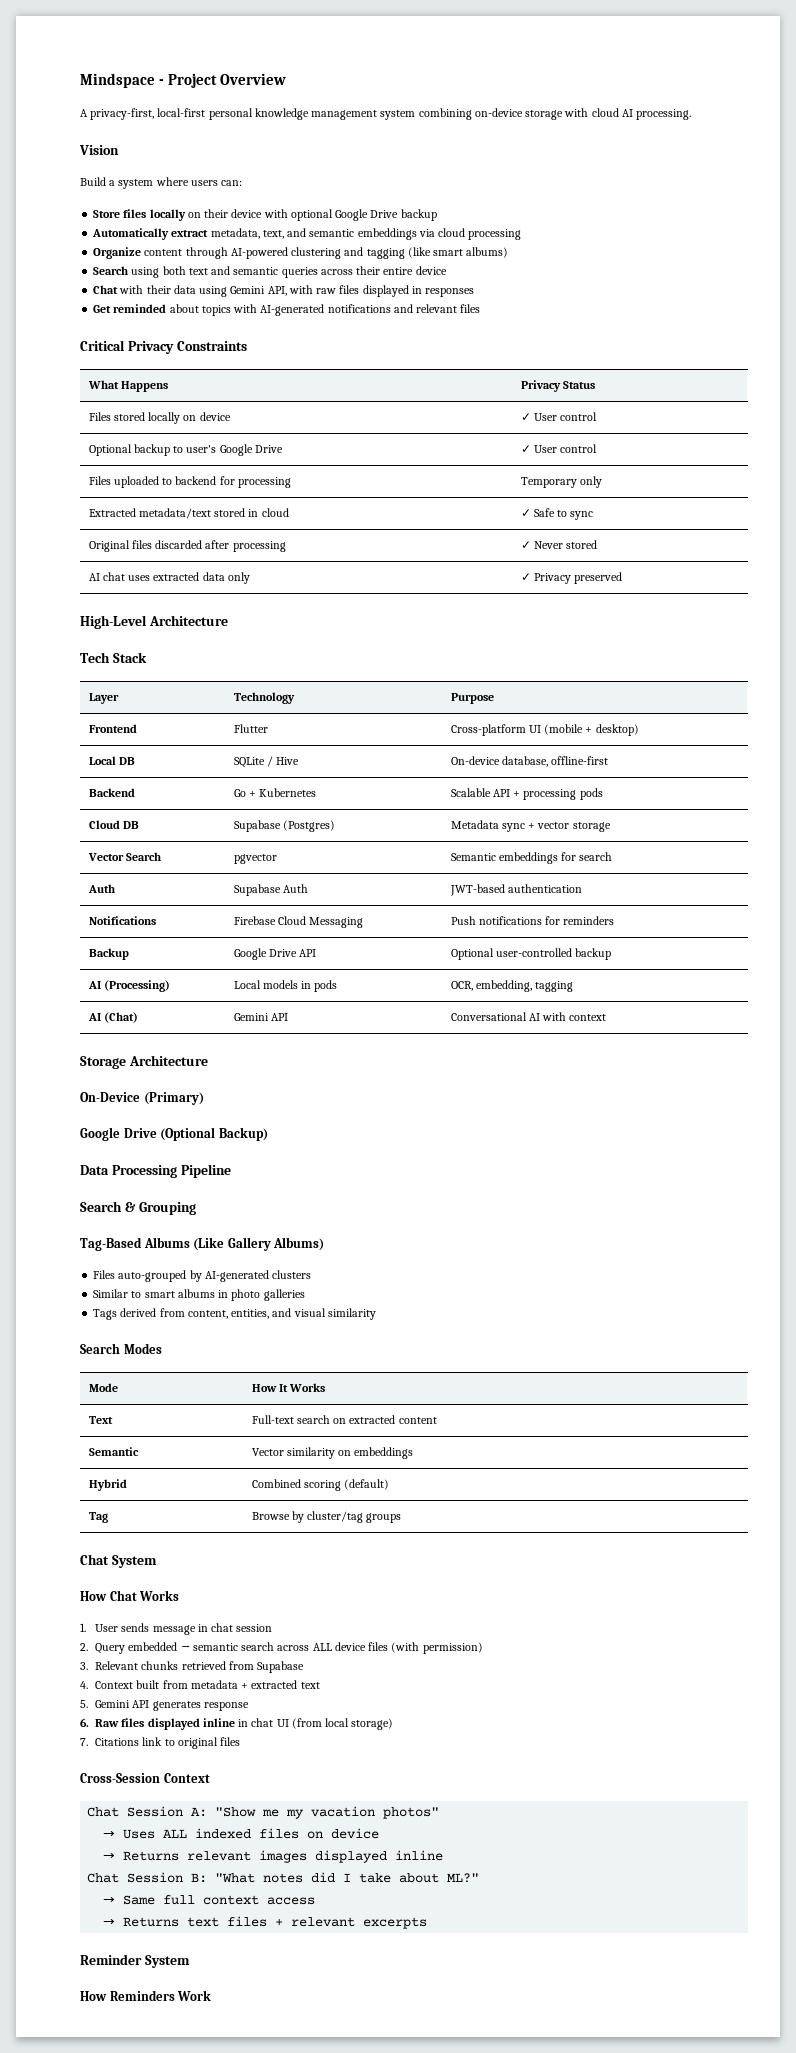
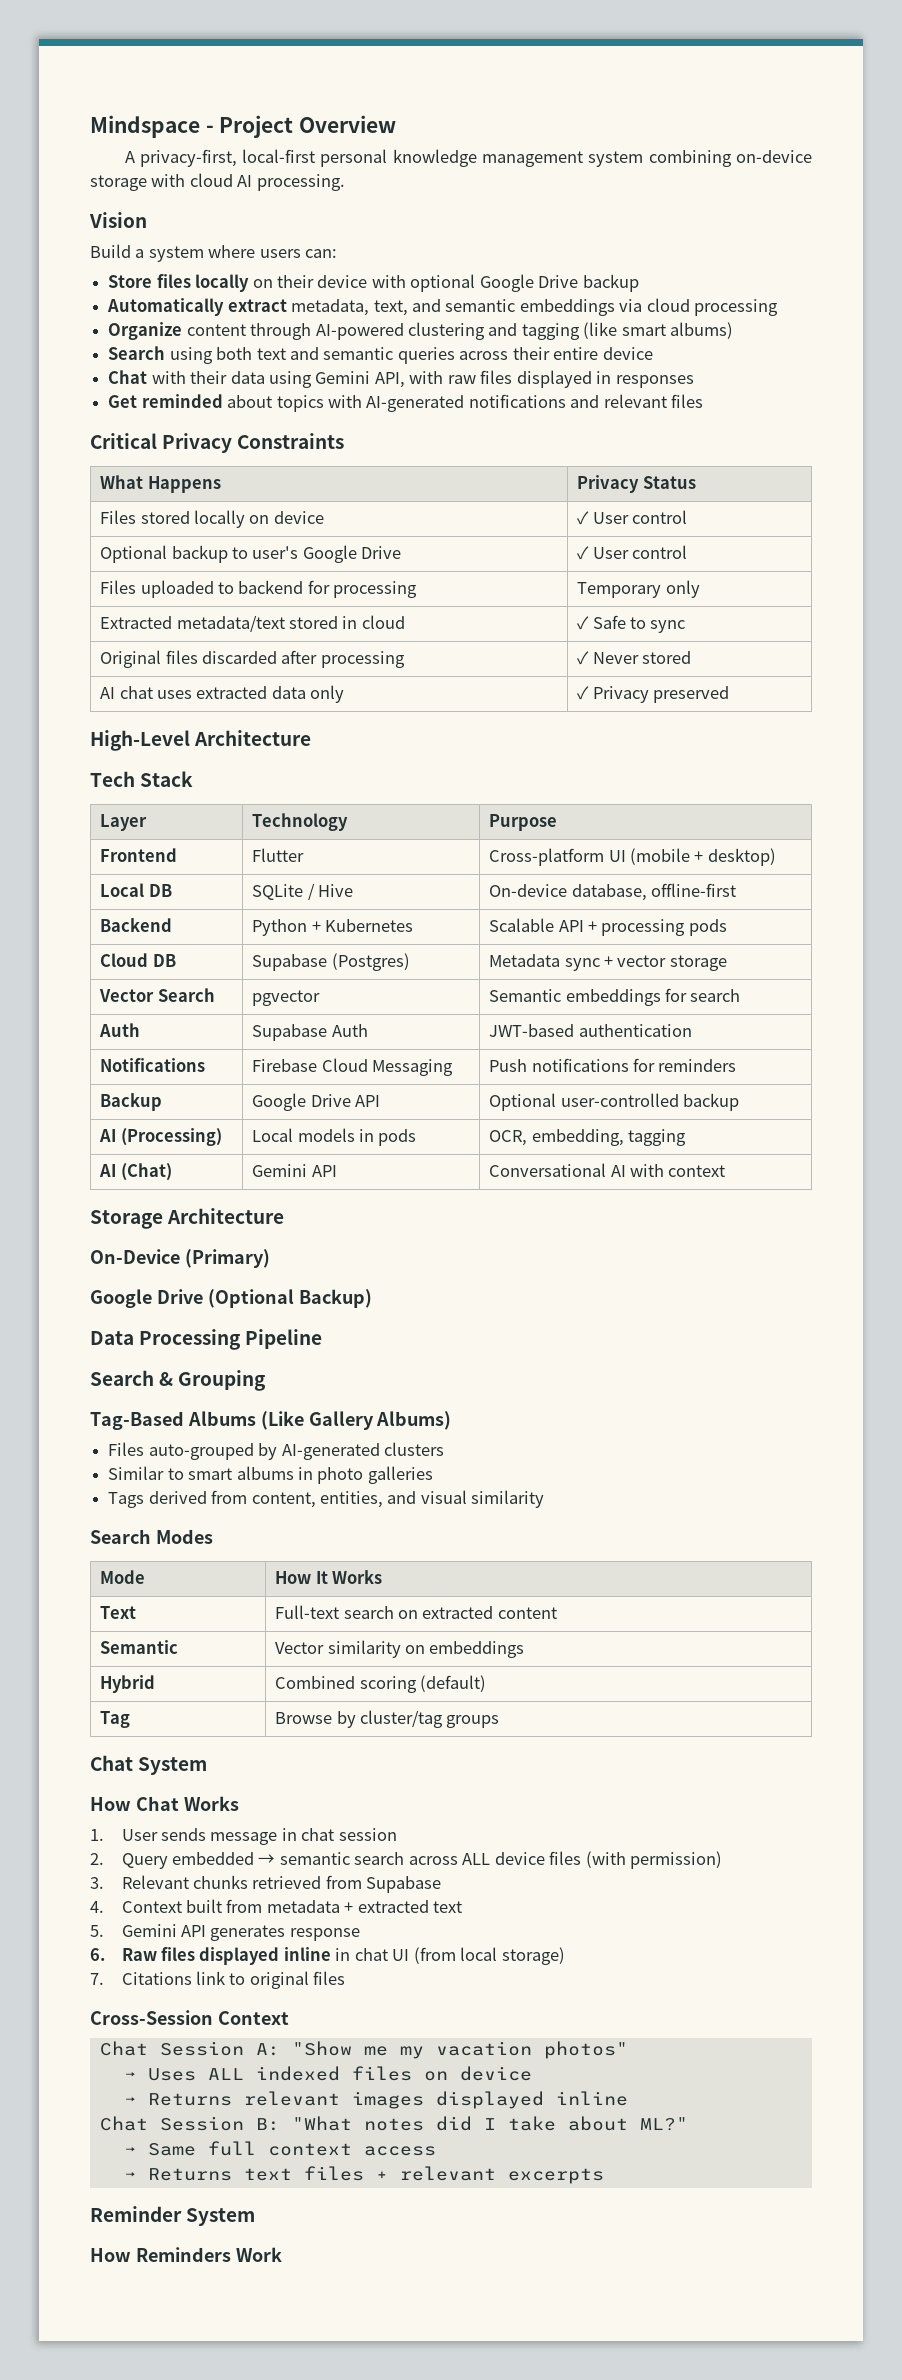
- Backend | Go + Kubernetes | Scalable API + processing pods
+ Backend | Python + Kubernetes | Scalable API + processing pods

